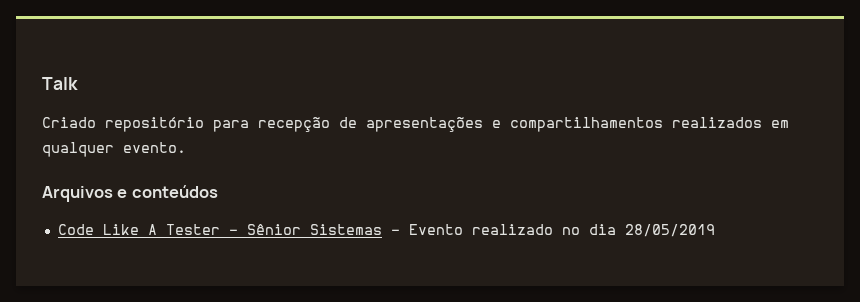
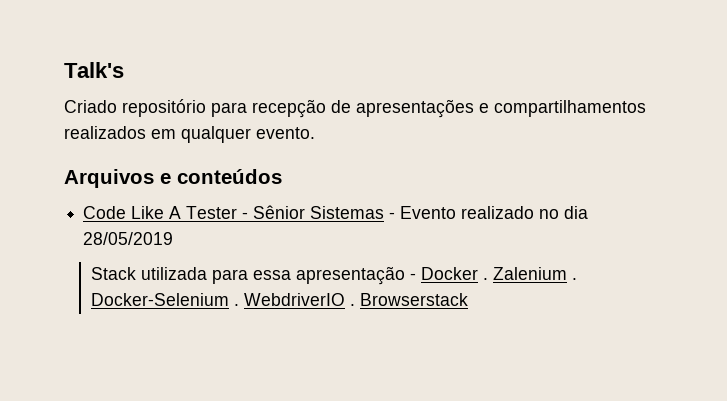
- Talk
+ Talk's
+ Stack utilizada para essa apresentação - Docker . Zalenium . Docker-Selenium . WebdriverIO . Browserstack

